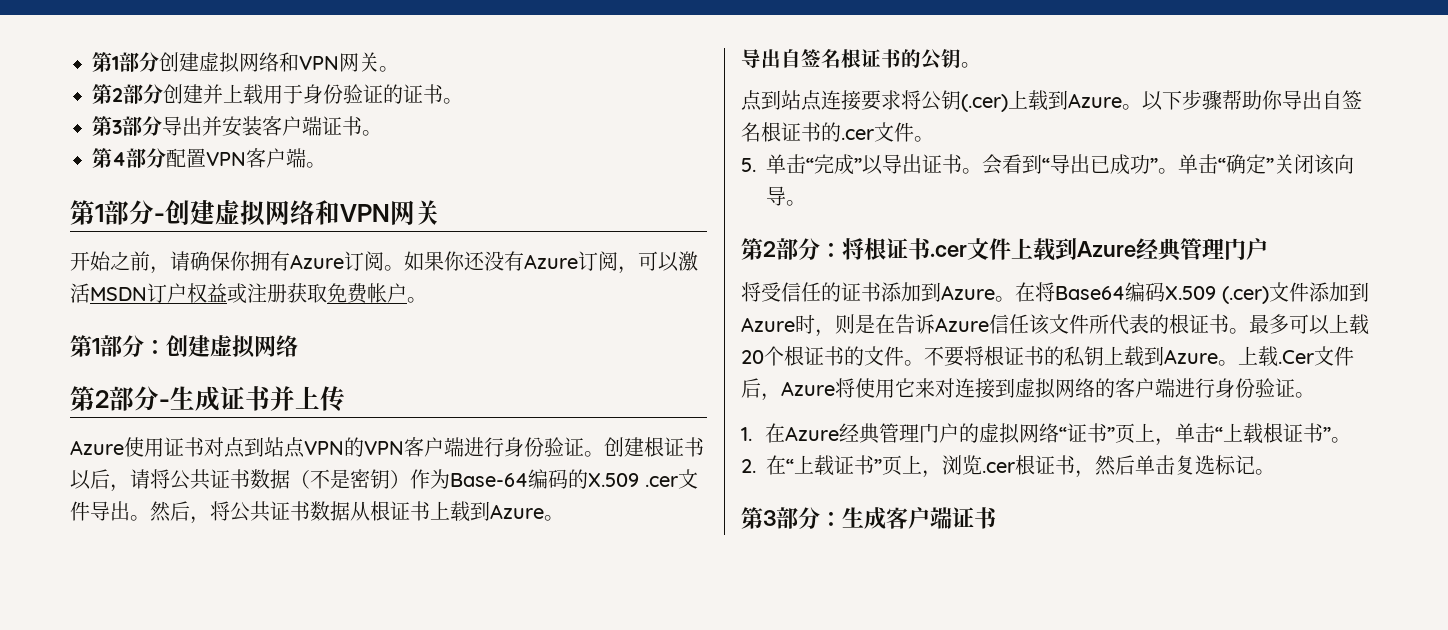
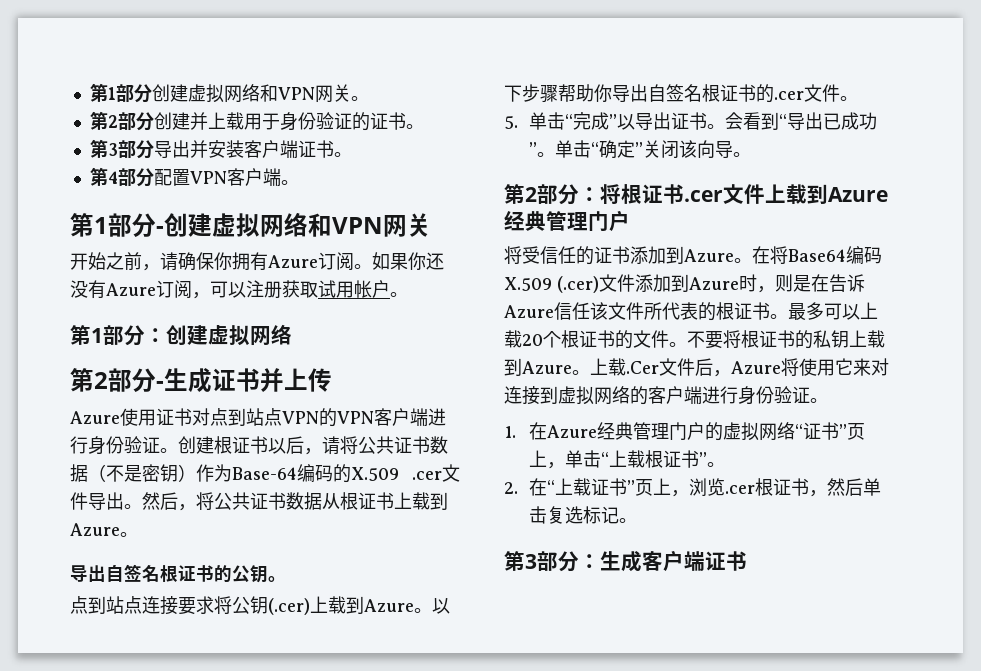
- 如果你还没有Azure订阅，可以激活MSDN订户权益或注册获取免费帐户。
+ 如果你还没有Azure订阅，可以注册获取试用帐户。

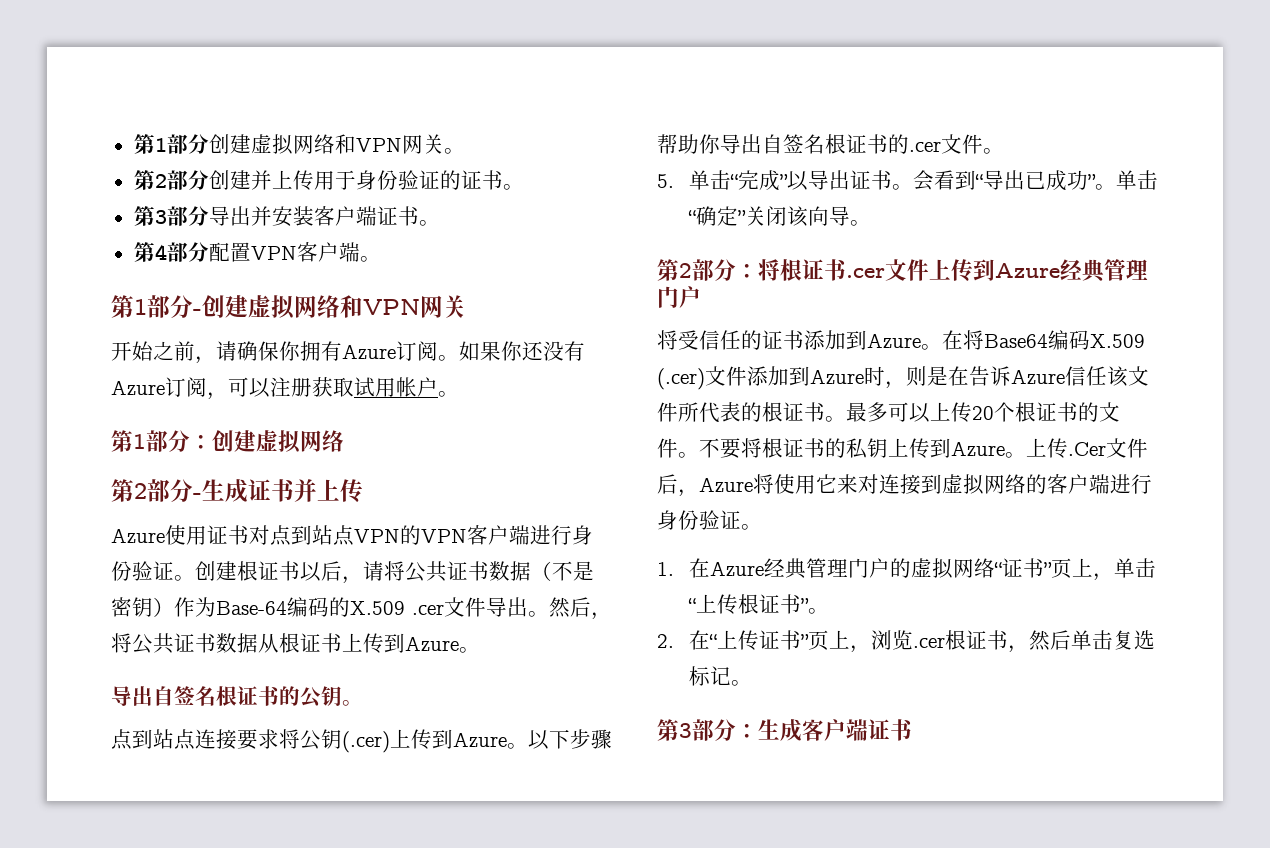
- 第2部分创建并上载用于身份验证的证书。
+ 第2部分创建并上传用于身份验证的证书。
- 然后，将公共证书数据从根证书上载到Azure。
+ 然后，将公共证书数据从根证书上传到Azure。
- 点到站点连接要求将公钥(.cer)上载到Azure。
+ 点到站点连接要求将公钥(.cer)上传到Azure。
- 第2部分：将根证书.cer文件上载到Azure经典管理门户
+ 第2部分：将根证书.cer文件上传到Azure经典管理门户
- 最多可以上载20个根证书的文件。
+ 最多可以上传20个根证书的文件。
- 不要将根证书的私钥上载到Azure。
+ 不要将根证书的私钥上传到Azure。
- 上载.Cer文件后，Azure将使用它来对连接到虚拟网络的客户端进行身份验证。
+ 上传.Cer文件后，Azure将使用它来对连接到虚拟网络的客户端进行身份验证。
- 1.在Azure经典管理门户的虚拟网络“证书”页上，单击“上载根证书”。
+ 1.在Azure经典管理门户的虚拟网络“证书”页上，单击“上传根证书”。
- 2.在“上载证书”页上，浏览.cer根证书，然后单击复选标记。
+ 2.在“上传证书”页上，浏览.cer根证书，然后单击复选标记。

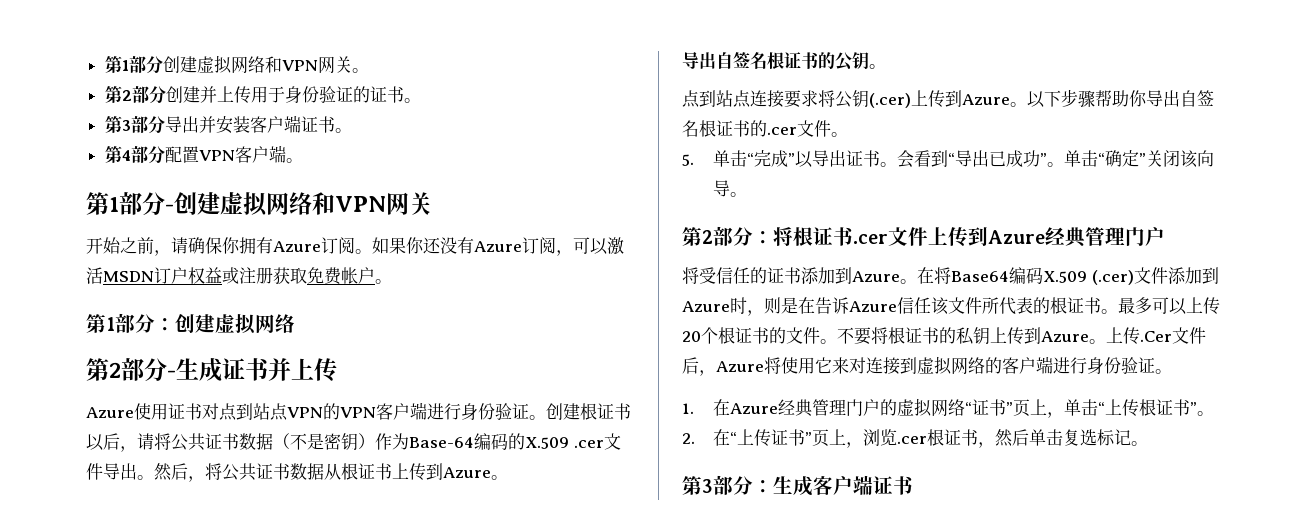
- 如果你还没有Azure订阅，可以注册获取试用帐户。
+ 如果你还没有Azure订阅，可以激活MSDN订户权益或注册获取免费帐户。

